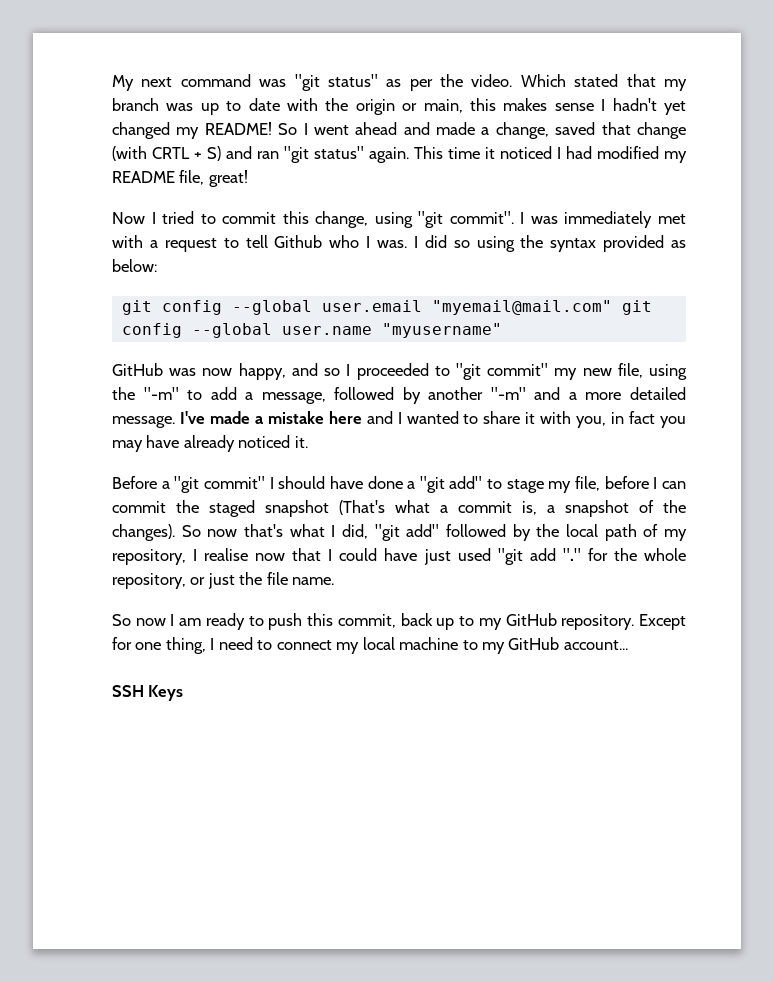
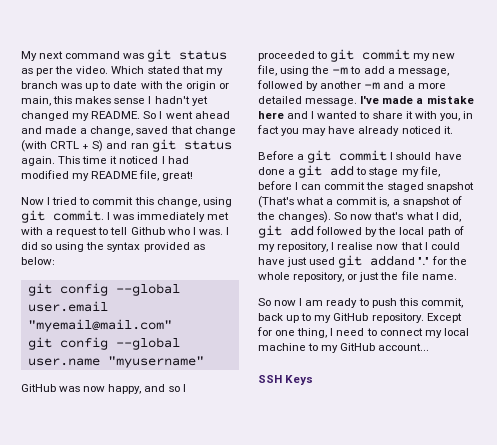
- My next command was "git status" as per the video.
+ My next command was git status as per the video.
- Which stated that my branch was up to date with the origin or main, this makes sense I hadn't yet changed my README!
+ Which stated that my branch was up to date with the origin or main, this makes sense I hadn't yet changed my README.
- So I went ahead and made a change, saved that change (with CRTL + S) and ran "git status" again.
+ So I went ahead and made a change, saved that change (with CRTL + S) and ran git status again.
- Now I tried to commit this change, using "git commit".
+ Now I tried to commit this change, using git commit.
- git config --global user.email "myemail@mail.com" git config --global user.name "myusername"
+ git config --global user.email "myemail@mail.com"
+ git config --global user.name "myusername"
- GitHub was now happy, and so I proceeded to "git commit" my new file, using the "-m" to add a message, followed by another "-m" and a more detailed message.
+ GitHub was now happy, and so I proceeded to git commit my new file, using the -m to add a message, followed by another -m and a more detailed message.
- Before a "git commit" I should have done a "git add" to stage my file, before I can commit the staged snapshot (That's what a commit is, a snapshot of the changes).
+ Before a git commit I should have done a git add to stage my file, before I can commit the staged snapshot (That's what a commit is, a snapshot of the changes).
- So now that's what I did, "git add" followed by the local path of my repository, I realise now that I could have just used "git add "." for the whole repository, or just the file name.
+ So now that's what I did, git add followed by the local path of my repository, I realise now that I could have just used git addand "." for the whole repository, or just the file name.

